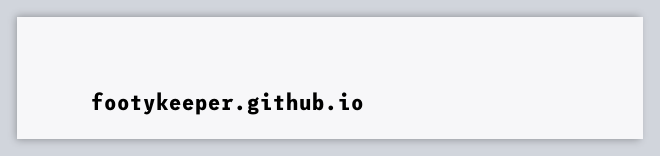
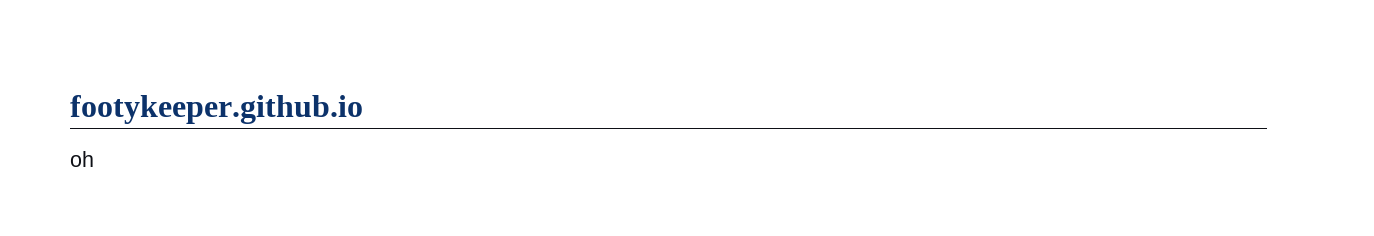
+ oh

